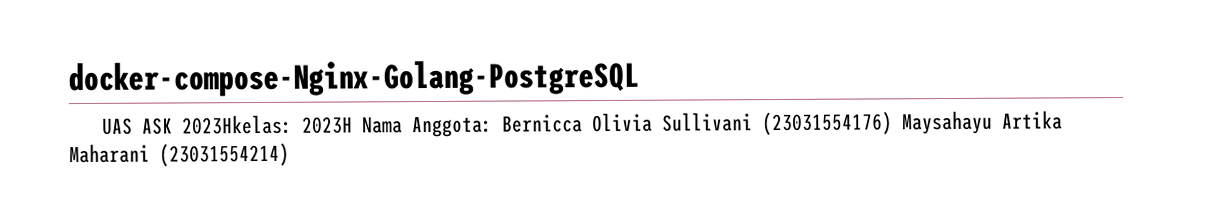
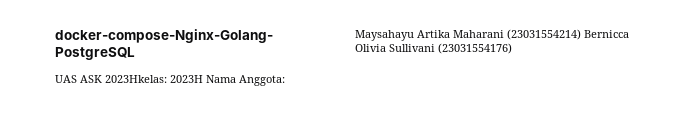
- UAS ASK 2023Hkelas: 2023H Nama Anggota: Bernicca Olivia Sullivani (23031554176) Maysahayu Artika Maharani (23031554214)
+ UAS ASK 2023Hkelas: 2023H Nama Anggota: Maysahayu Artika Maharani (23031554214) Bernicca Olivia Sullivani (23031554176)

